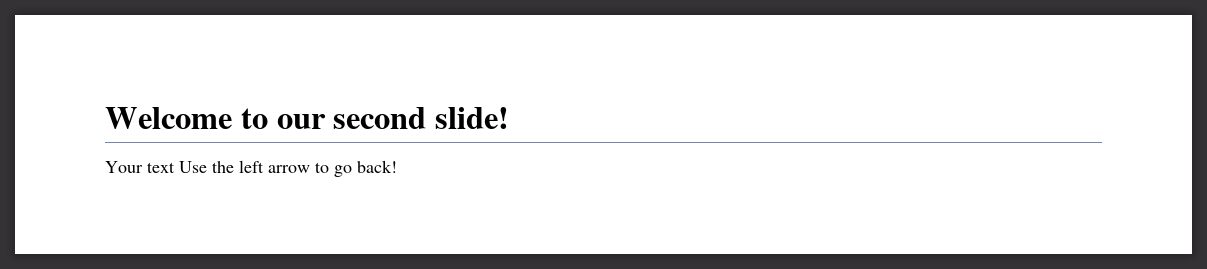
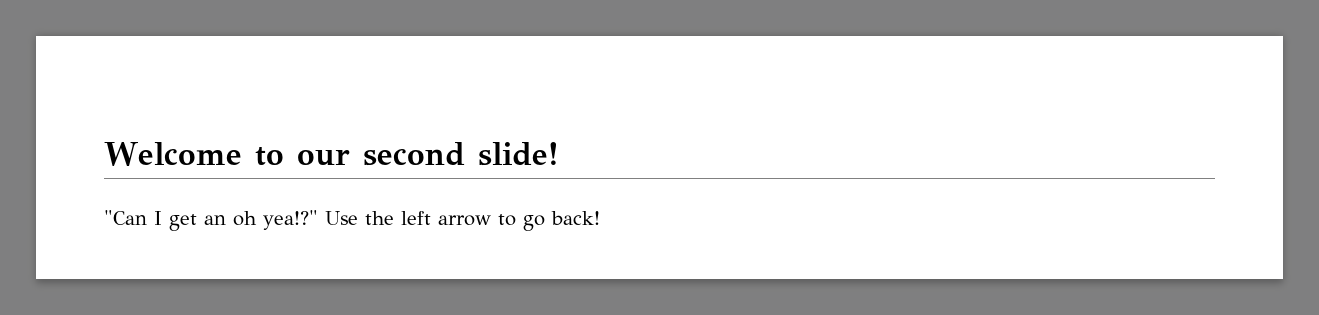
- Your text Use the left arrow to go back!
+ "Can I get an oh yea!?" Use the left arrow to go back!

